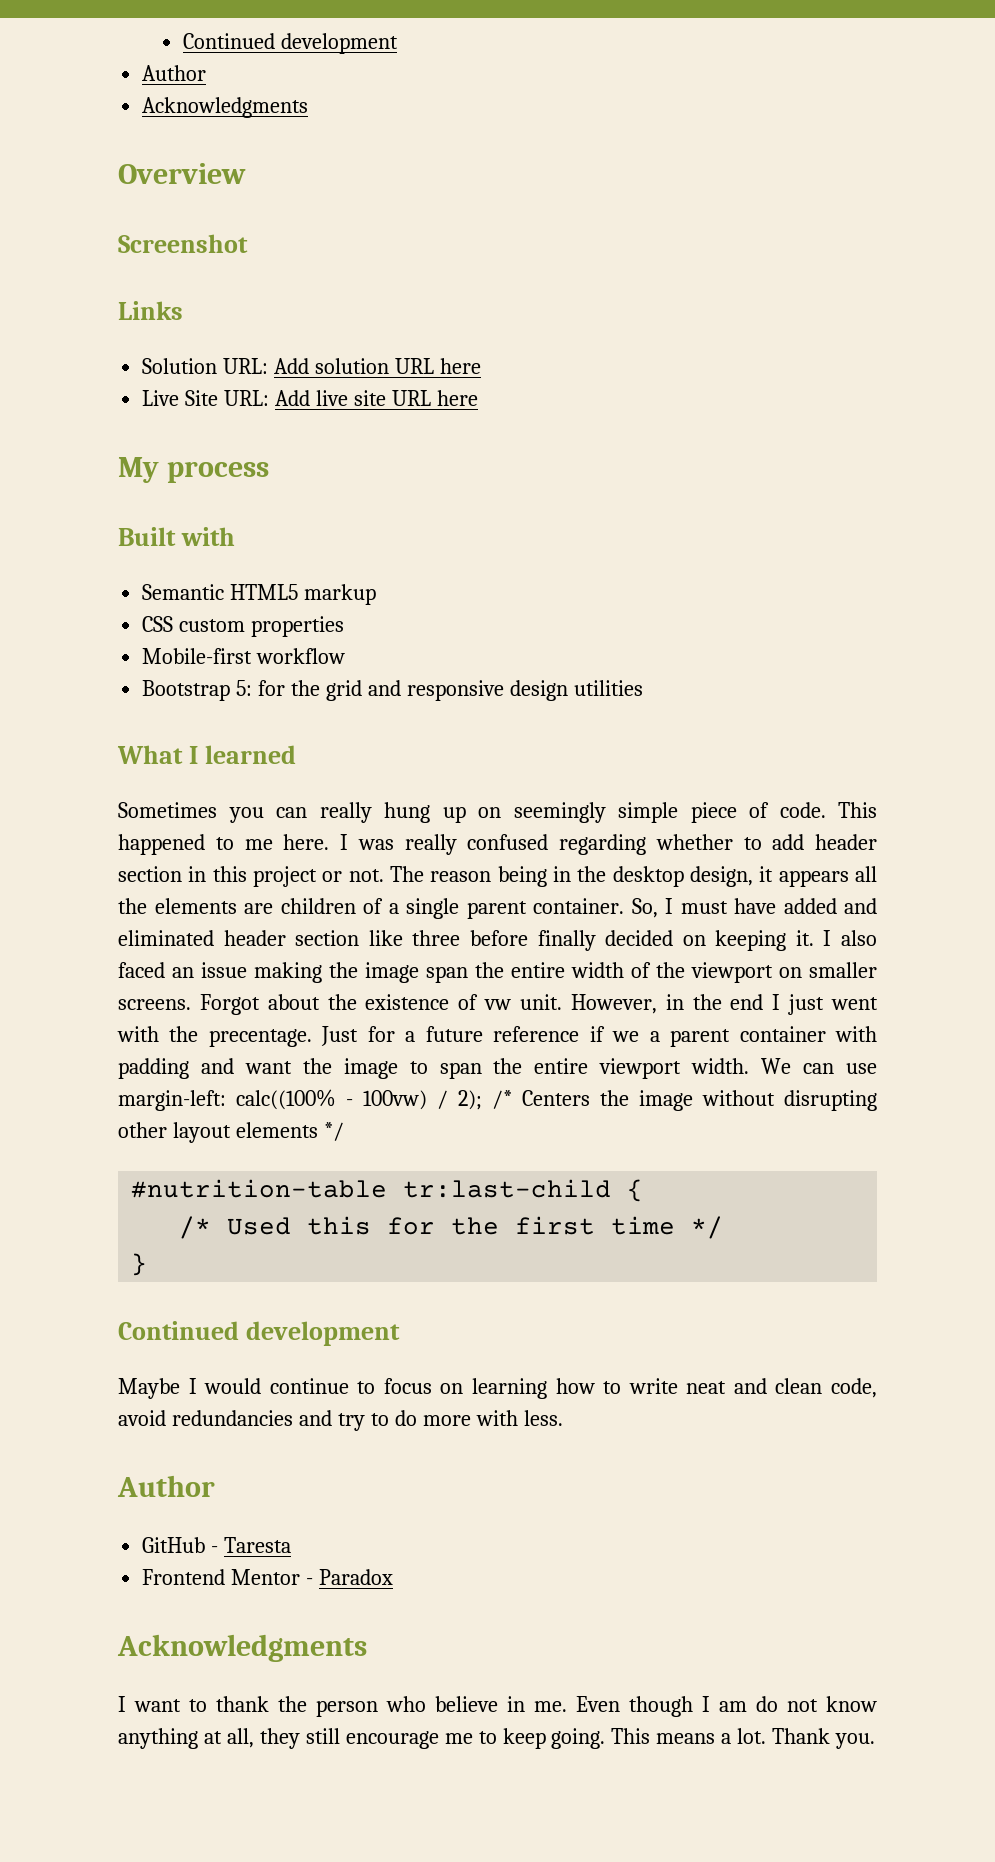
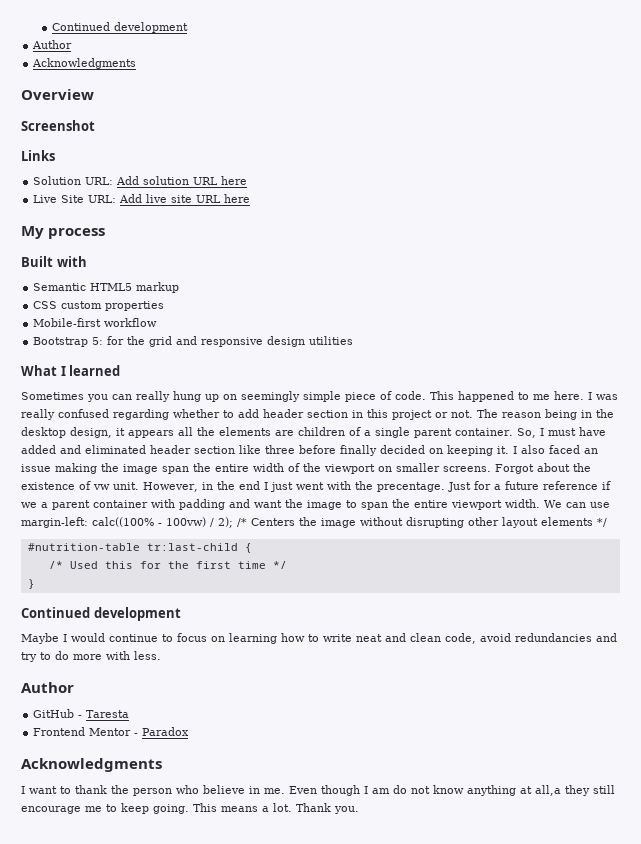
- Even though I am do not know anything at all, they still encourage me to keep going.
+ Even though I am do not know anything at all,a they still encourage me to keep going.

